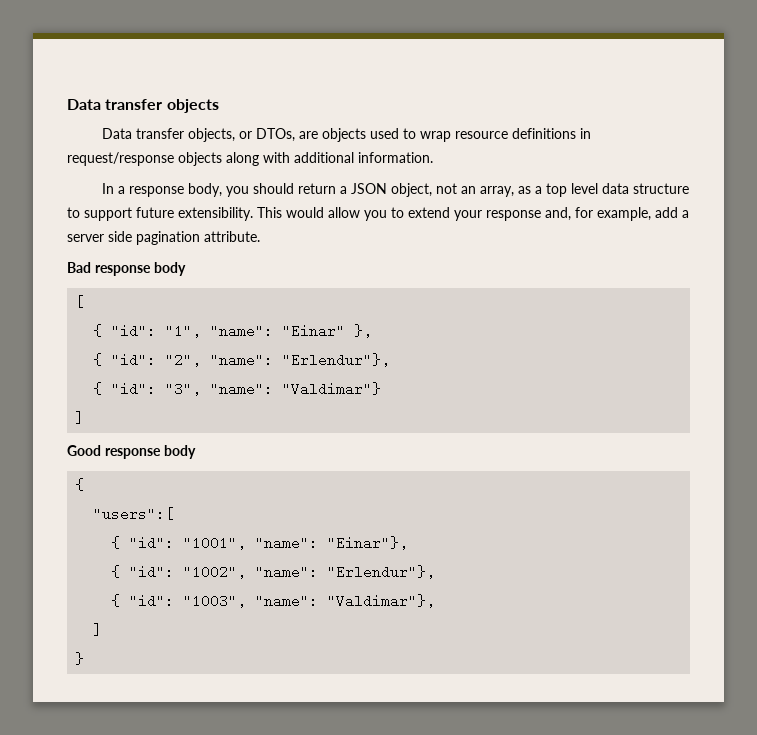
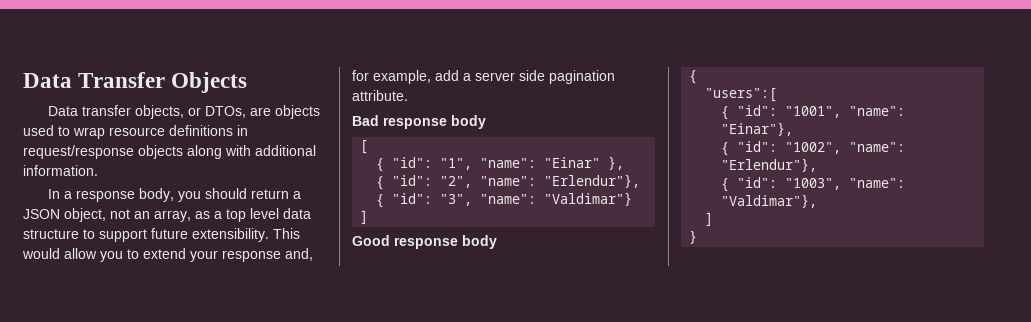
- Data transfer objects
+ Data Transfer Objects

